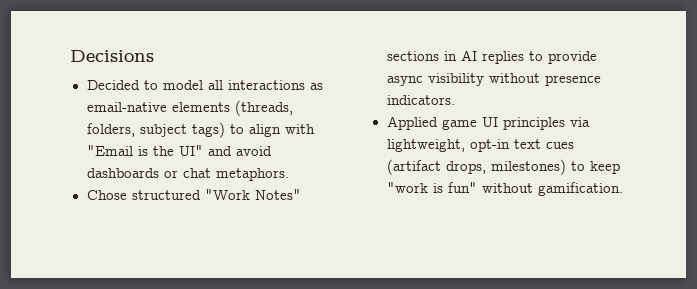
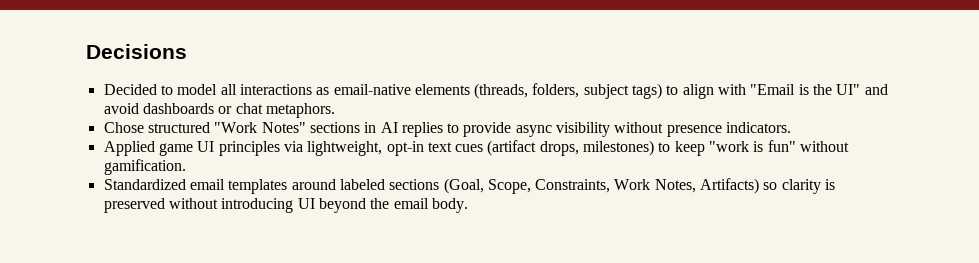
+ Standardized email templates around labeled sections (Goal, Scope, Constraints, Work Notes, Artifacts) so clarity is preserved without introducing UI beyond the email body.

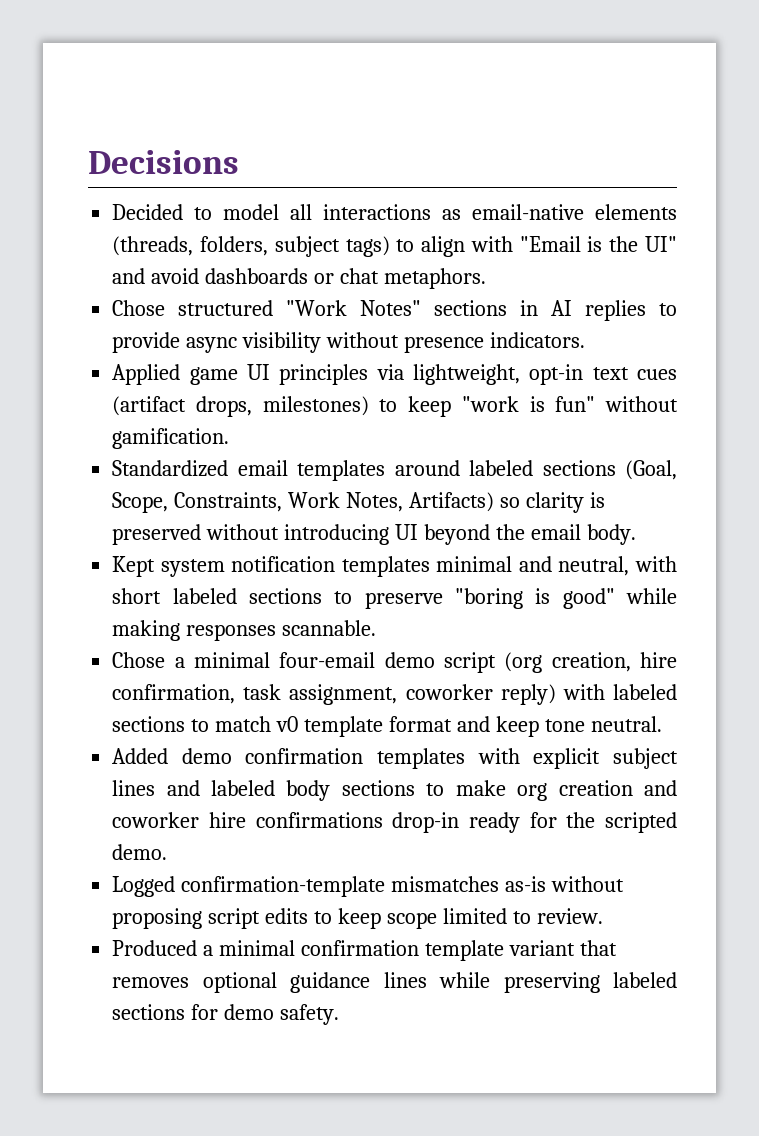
+ Kept system notification templates minimal and neutral, with short labeled sections to preserve "boring is good" while making responses scannable.
+ Chose a minimal four-email demo script (org creation, hire confirmation, task assignment, coworker reply) with labeled sections to match v0 template format and keep tone neutral.
+ Added demo confirmation templates with explicit subject lines and labeled body sections to make org creation and coworker hire confirmations drop-in ready for the scripted demo.
+ Logged confirmation-template mismatches as-is without proposing script edits to keep scope limited to review.
+ Produced a minimal confirmation template variant that removes optional guidance lines while preserving labeled sections for demo safety.

